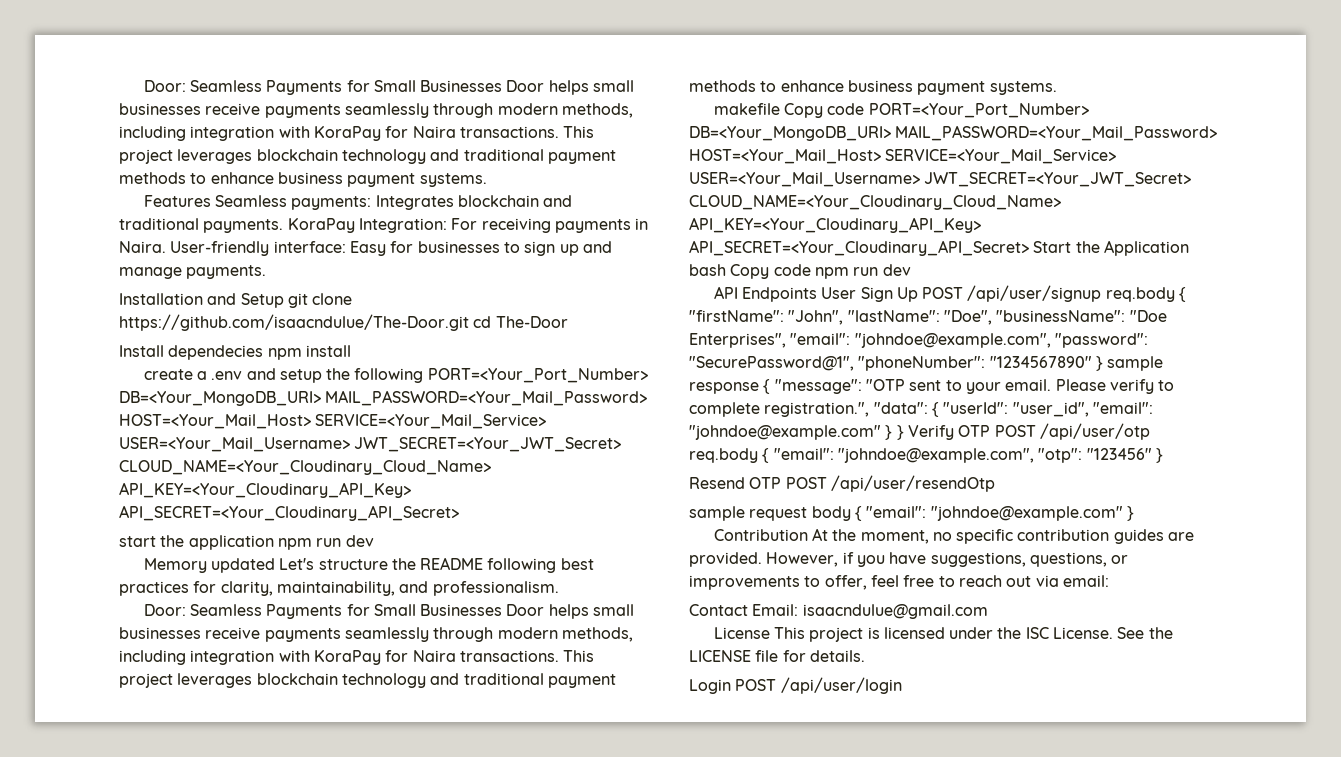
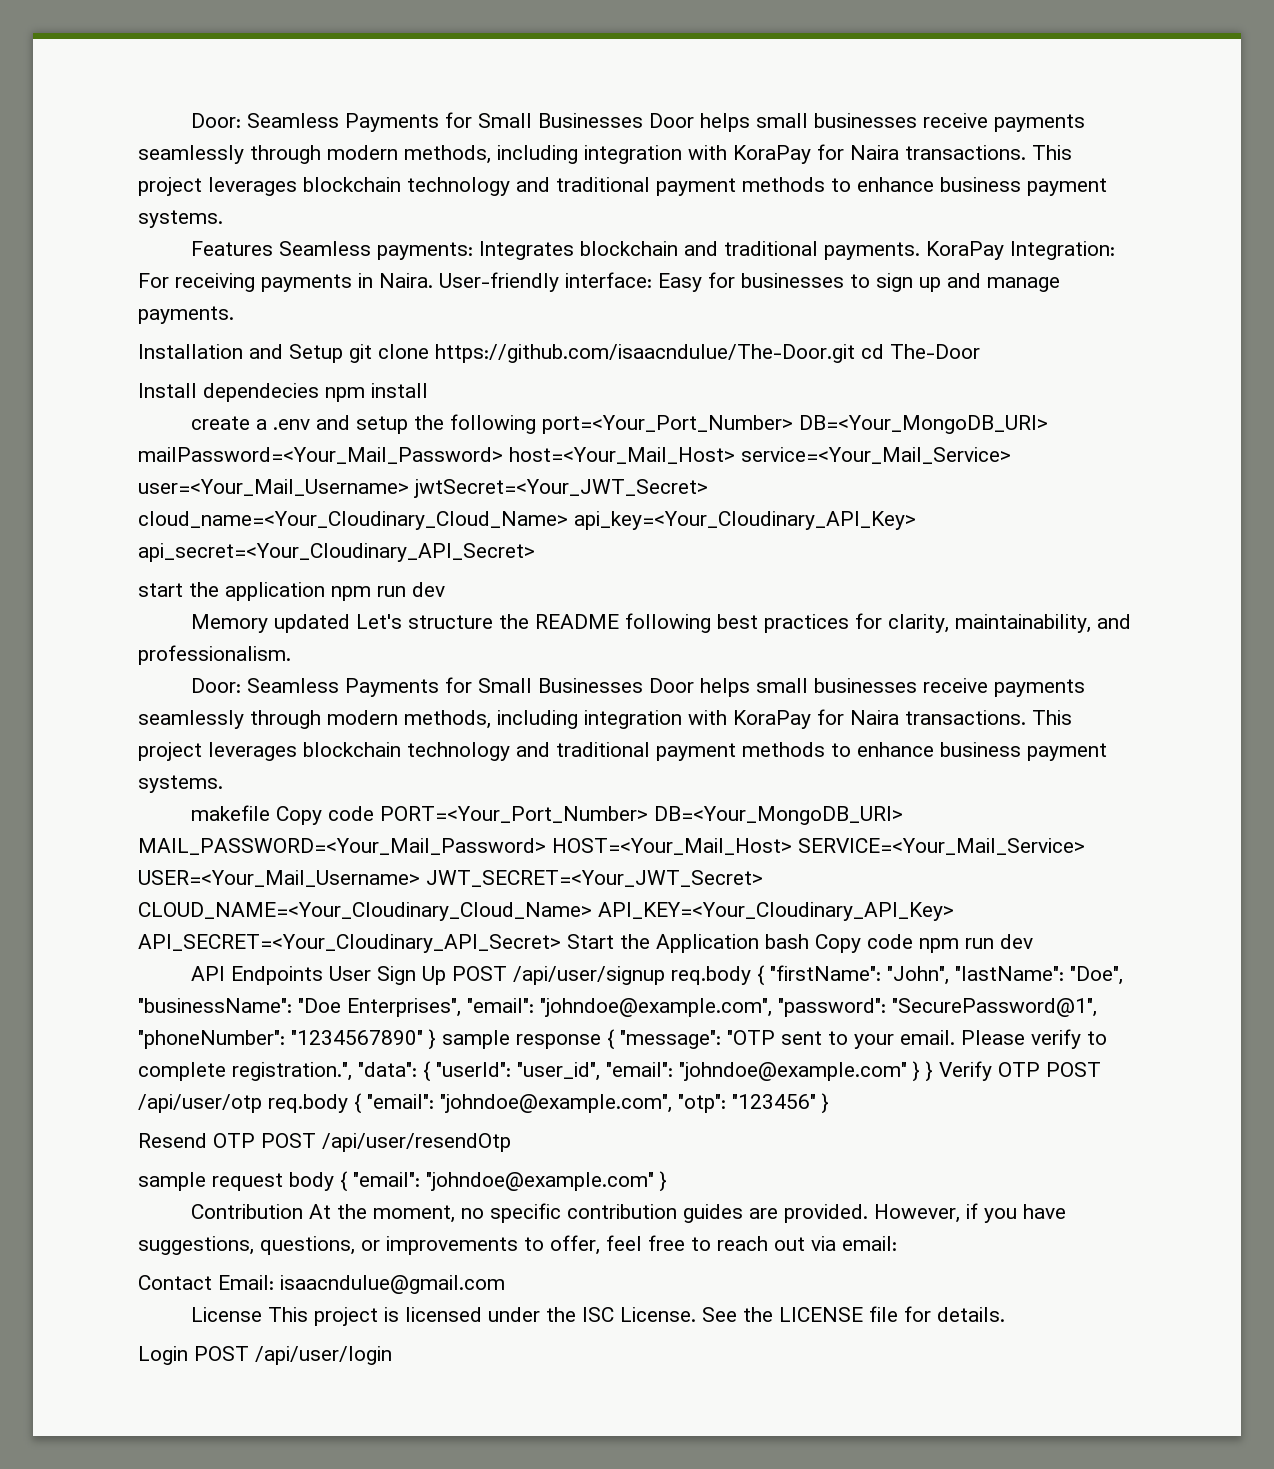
- create a .env and setup the following PORT=<Your_Port_Number> DB=<Your_MongoDB_URI> MAIL_PASSWORD=<Your_Mail_Password> HOST=<Your_Mail_Host> SERVICE=<Your_Mail_Service> USER=<Your_Mail_Username> JWT_SECRET=<Your_JWT_Secret> CLOUD_NAME=<Your_Cloudinary_Cloud_Name> API_KEY=<Your_Cloudinary_API_Key> API_SECRET=<Your_Cloudinary_API_Secret>
+ create a .env and setup the following port=<Your_Port_Number> DB=<Your_MongoDB_URI> mailPassword=<Your_Mail_Password> host=<Your_Mail_Host> service=<Your_Mail_Service> user=<Your_Mail_Username> jwtSecret=<Your_JWT_Secret> cloud_name=<Your_Cloudinary_Cloud_Name> api_key=<Your_Cloudinary_API_Key> api_secret=<Your_Cloudinary_API_Secret>

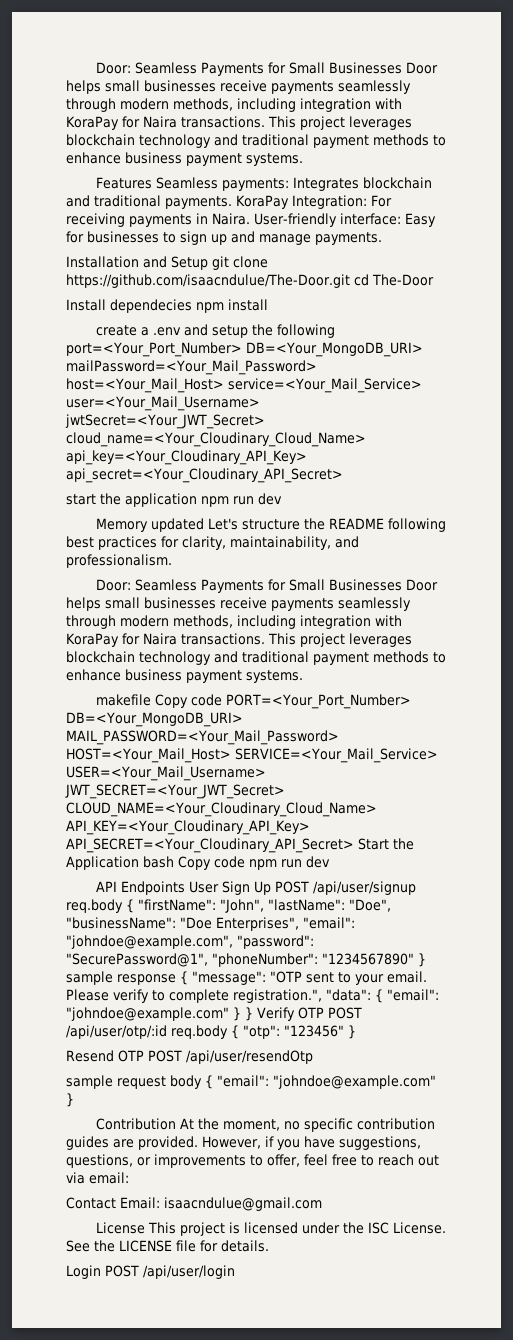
- Please verify to complete registration.", "data": { "userId": "user_id", "email": "johndoe@example.com" } } Verify OTP POST /api/user/otp req.body { "email": "johndoe@example.com", "otp": "123456" }
+ Please verify to complete registration.", "data": { "email": "johndoe@example.com" } } Verify OTP POST /api/user/otp/:id req.body { "otp": "123456" }

